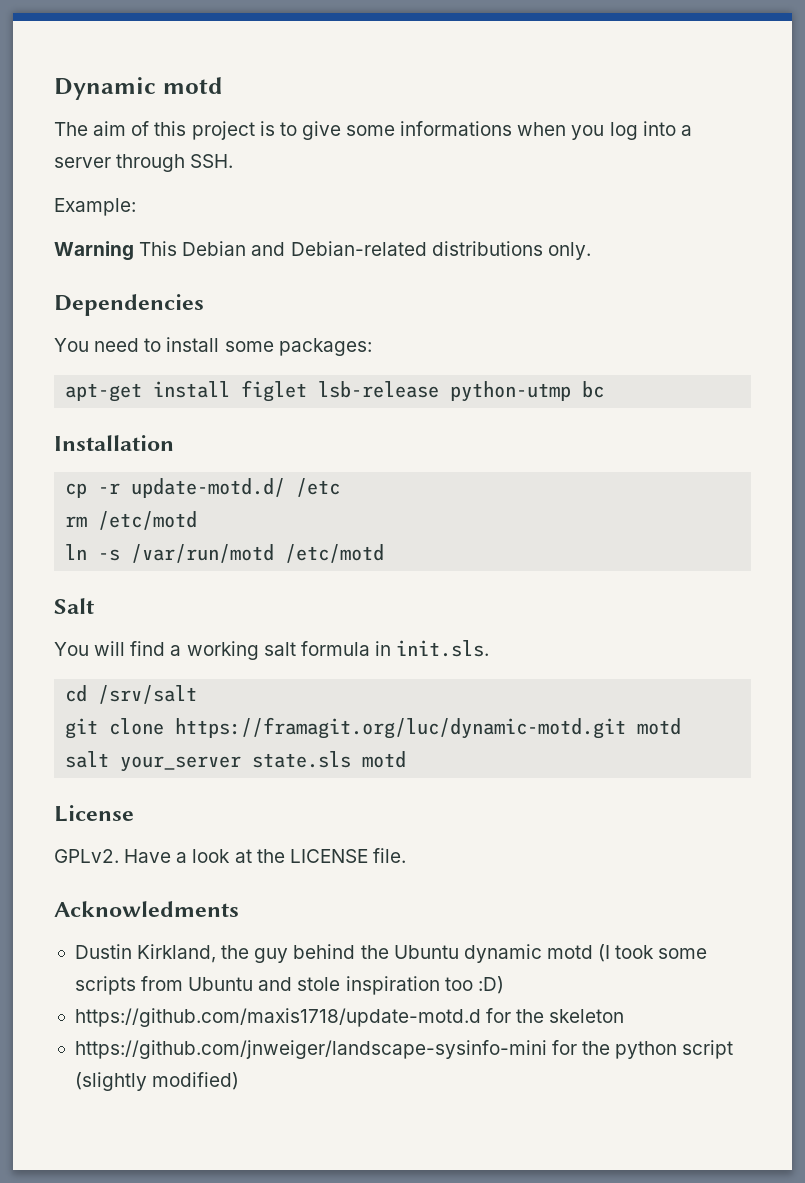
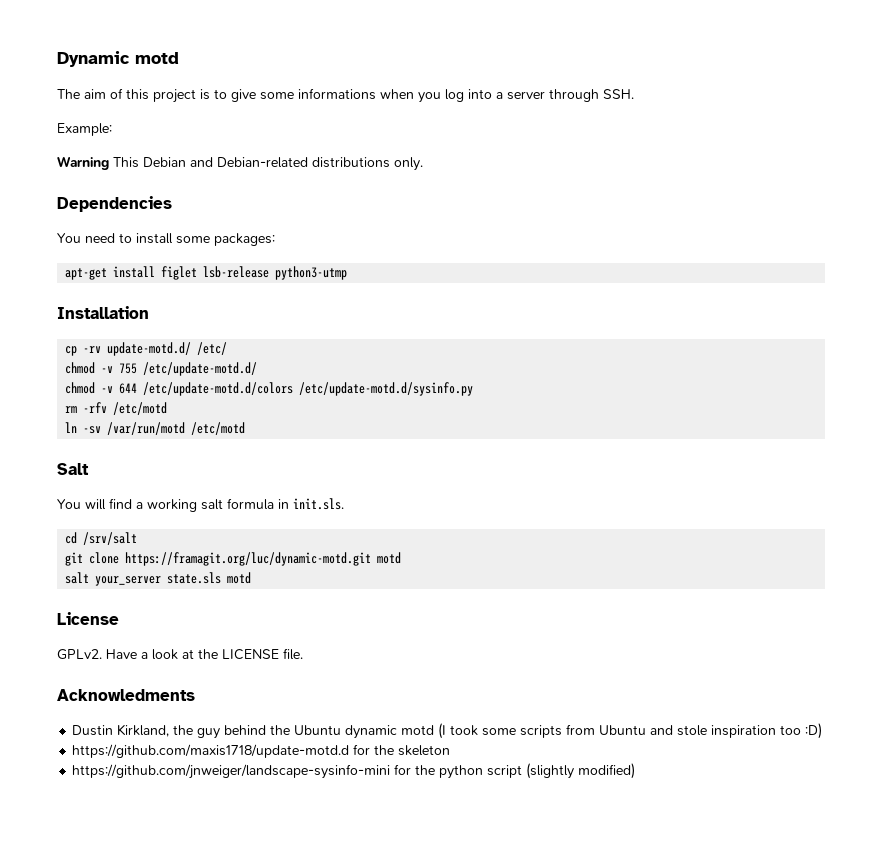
- apt-get install figlet lsb-release python-utmp bc
+ apt-get install figlet lsb-release python3-utmp
- cp -r update-motd.d/ /etc
+ cp -rv update-motd.d/ /etc/
+ chmod -v 755 /etc/update-motd.d/
+ chmod -v 644 /etc/update-motd.d/colors /etc/update-motd.d/sysinfo.py
- rm /etc/motd
+ rm -rfv /etc/motd
- ln -s /var/run/motd /etc/motd
+ ln -sv /var/run/motd /etc/motd

